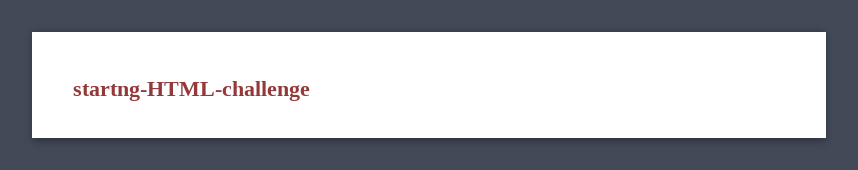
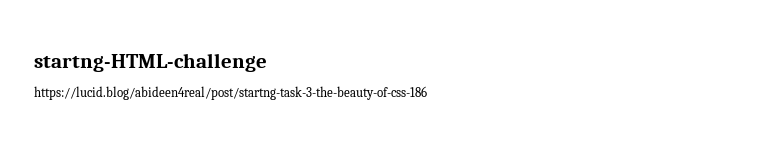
+ https://lucid.blog/abideen4real/post/startng-task-3-the-beauty-of-css-186

